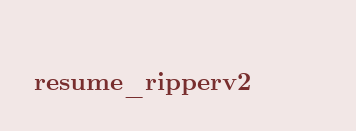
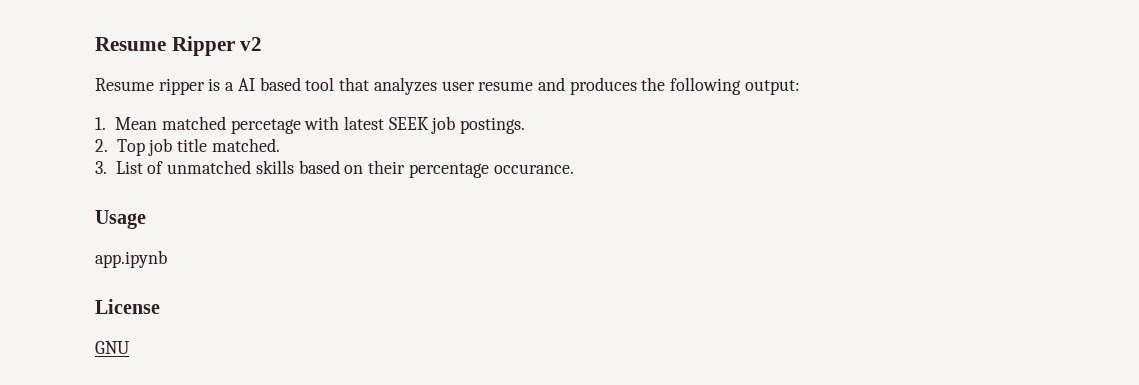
- resume_ripperv2
+ Resume Ripper v2
+ Resume ripper is a AI based tool that analyzes user resume and produces the following output:
+ 1. Mean matched percetage with latest SEEK job postings.
+ 2. Top job title matched.
+ 3. List of unmatched skills based on their percentage occurance.
+ Usage
+ app.ipynb
+ License
+ GNU

